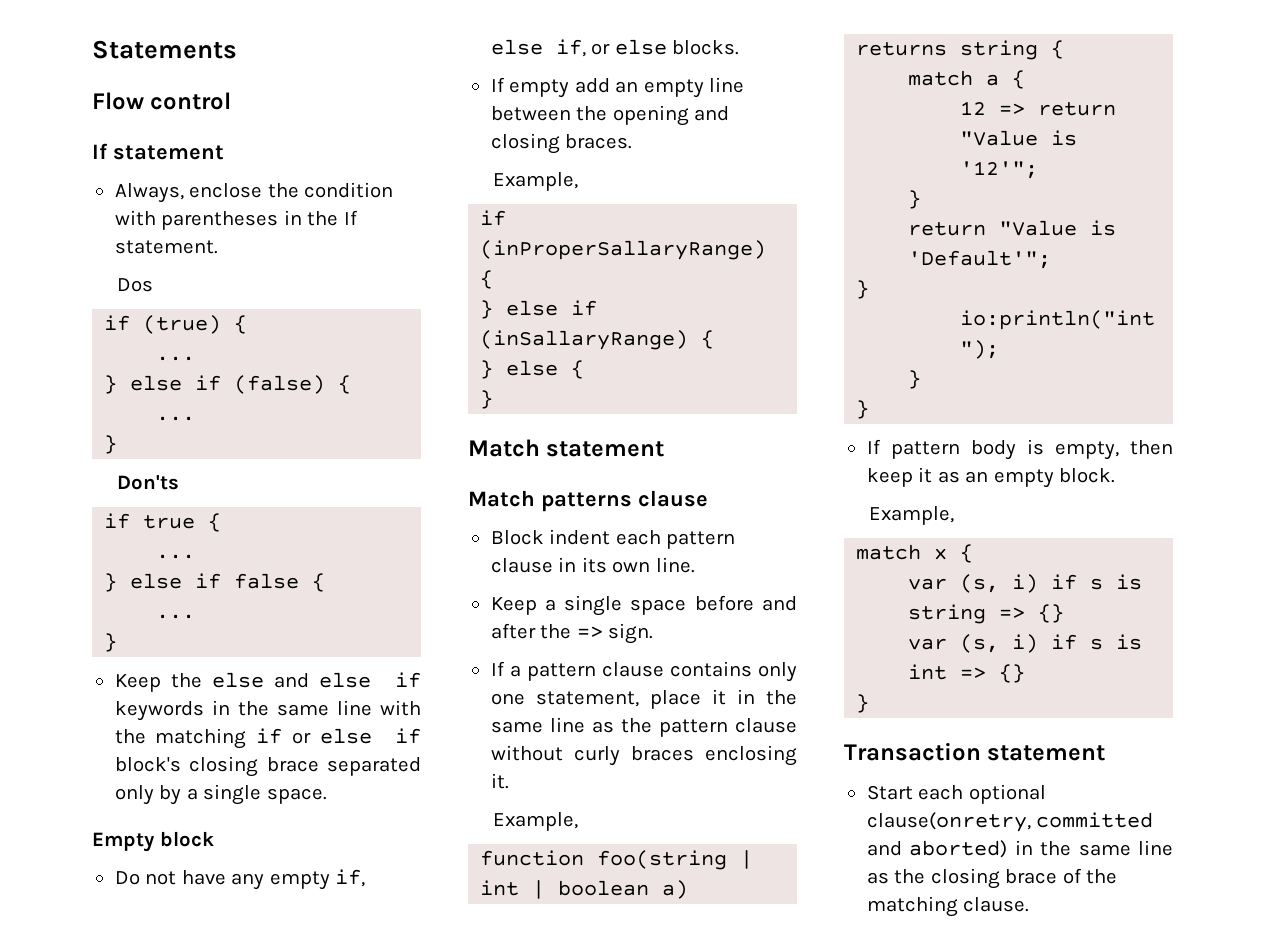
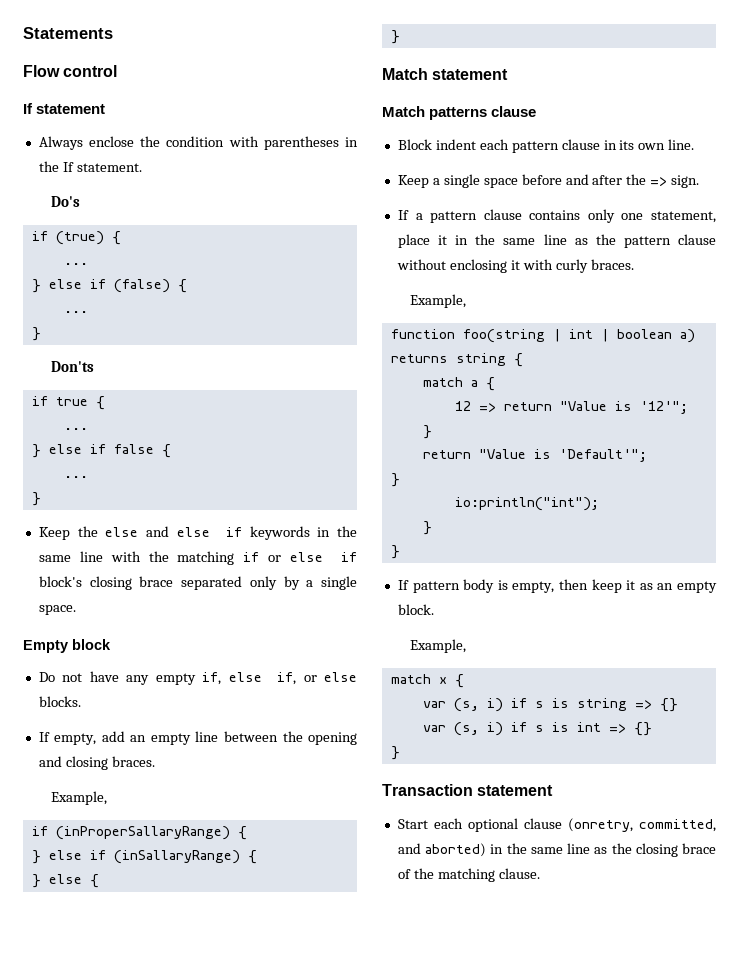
- Always, enclose the condition with parentheses in the If statement.
+ Always enclose the condition with parentheses in the If statement.
- Dos
+ Do's
- If empty add an empty line between the opening and closing braces.
+ If empty, add an empty line between the opening and closing braces.
- If a pattern clause contains only one statement, place it in the same line as the pattern clause without curly braces enclosing it.
+ If a pattern clause contains only one statement, place it in the same line as the pattern clause without enclosing it with curly braces.
- Start each optional clause(onretry, committed and aborted) in the same line as the closing brace of the matching clause.
+ Start each optional clause (onretry, committed, and aborted) in the same line as the closing brace of the matching clause.

